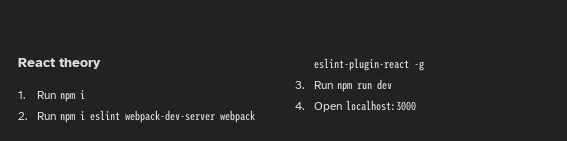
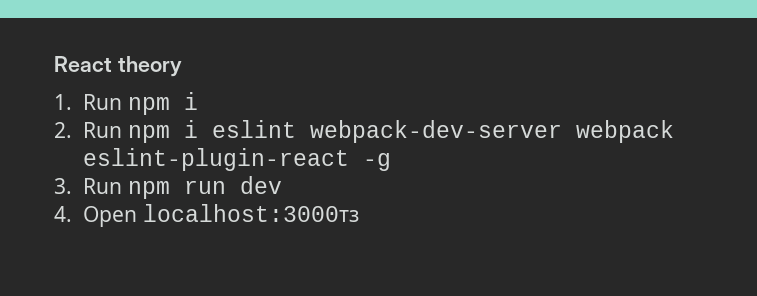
- 4. Open localhost:3000
+ 4. Open localhost:3000тз

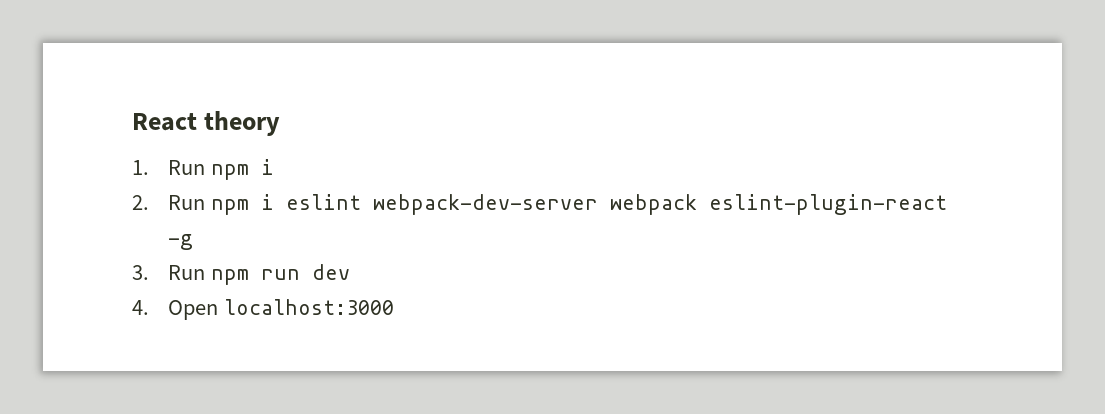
- 4. Open localhost:3000тз
+ 4. Open localhost:3000

